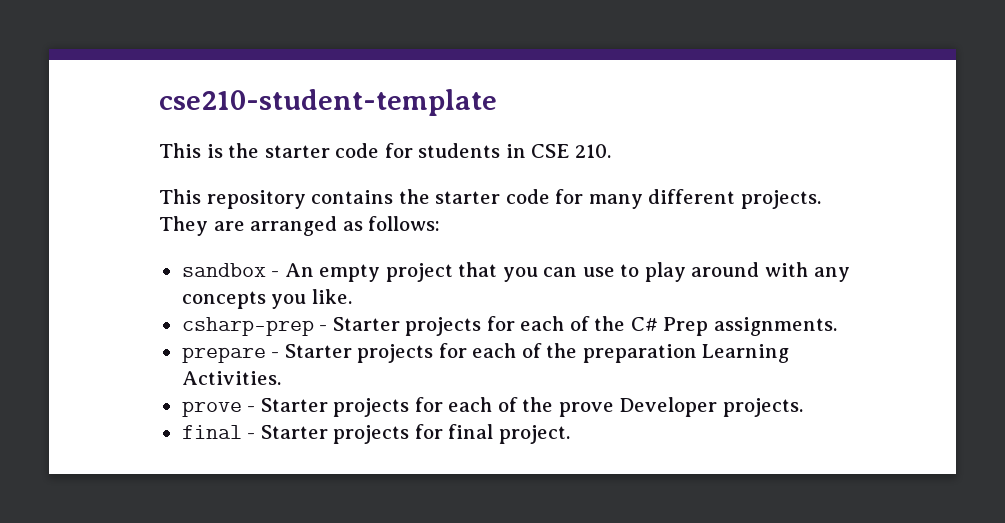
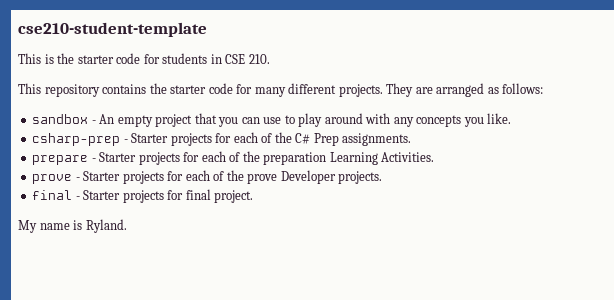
+ My name is Ryland.

